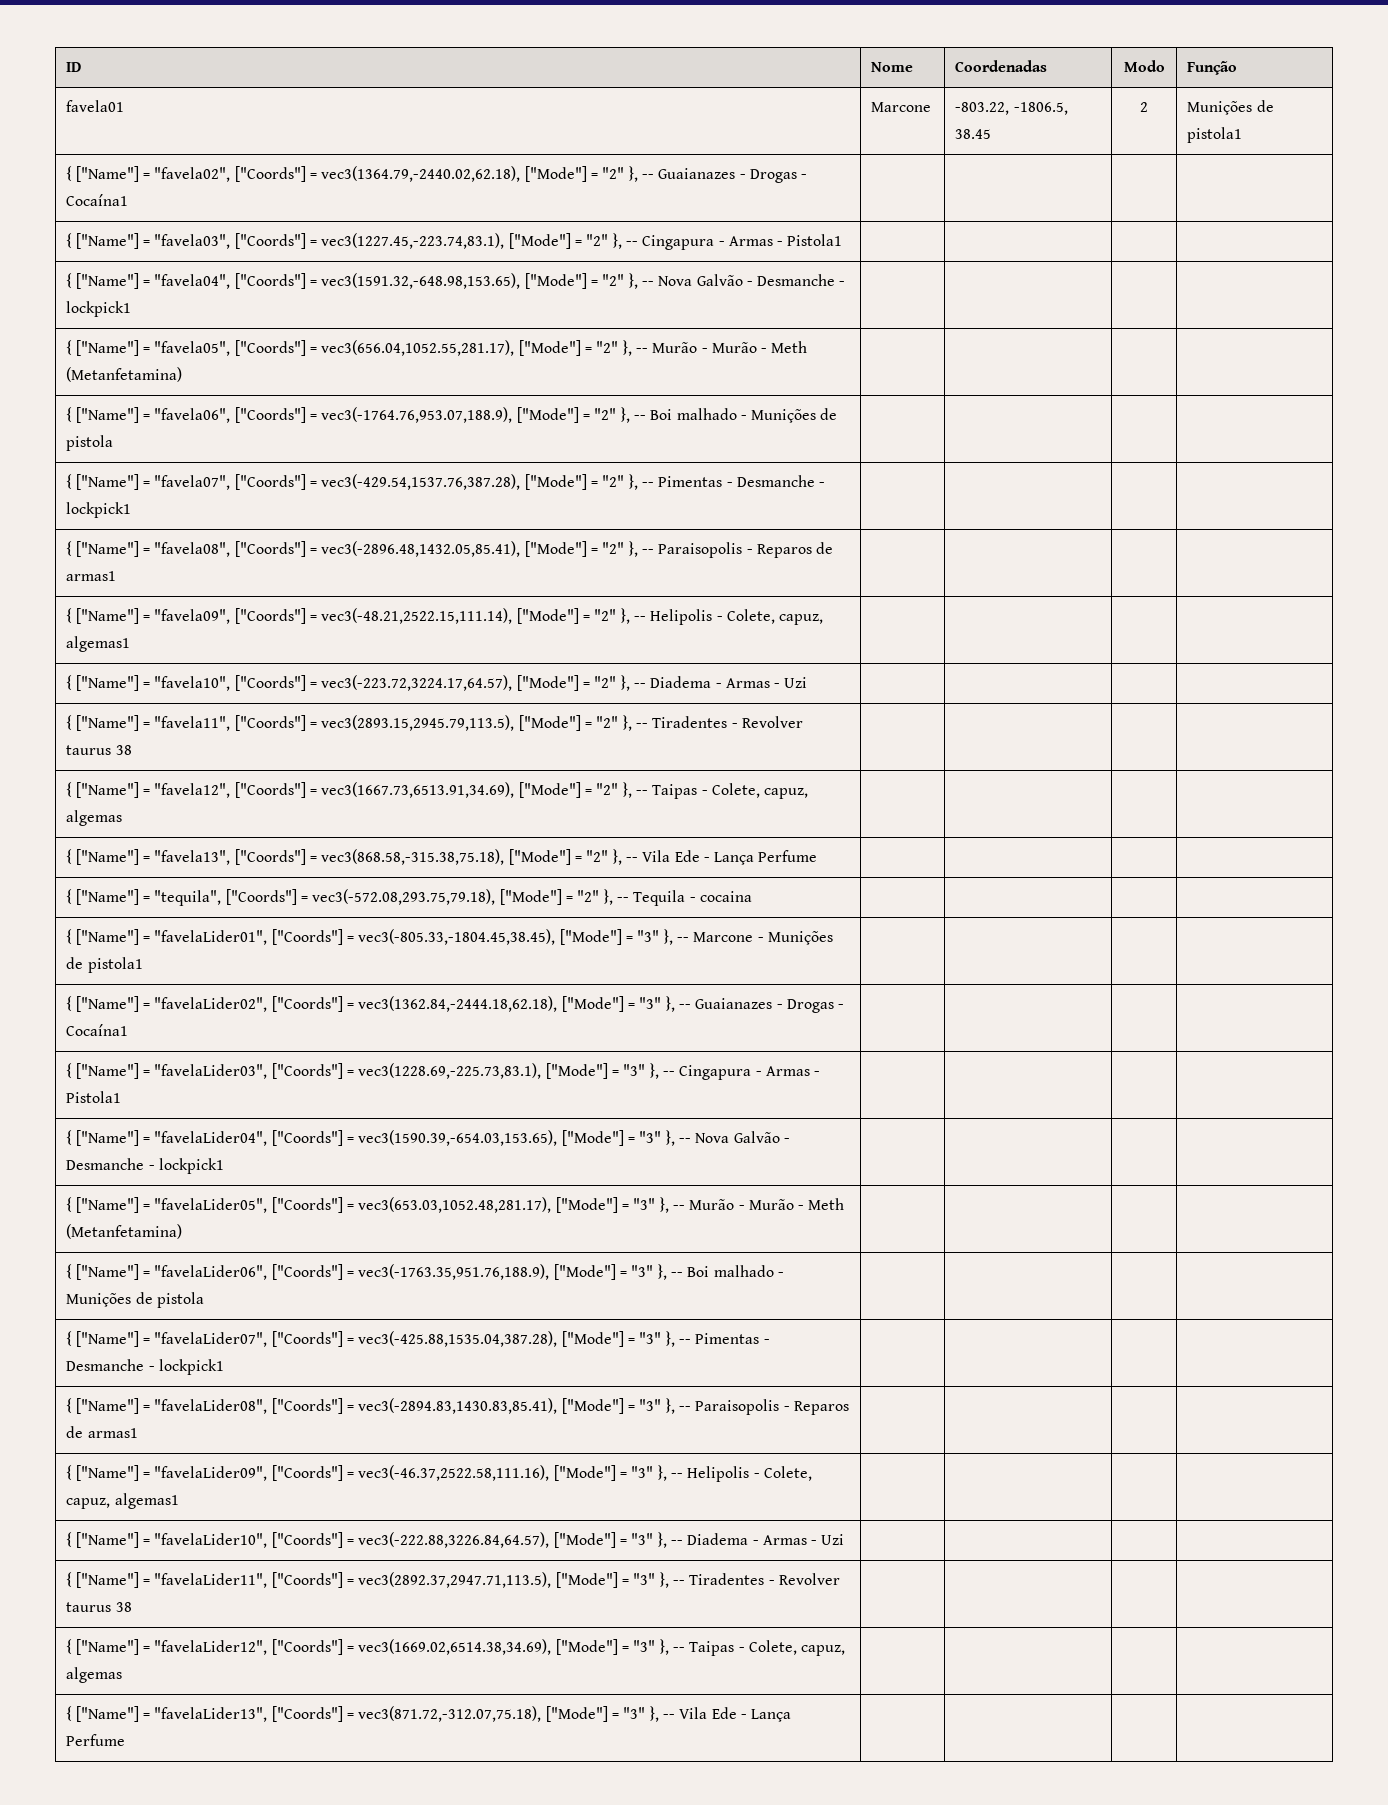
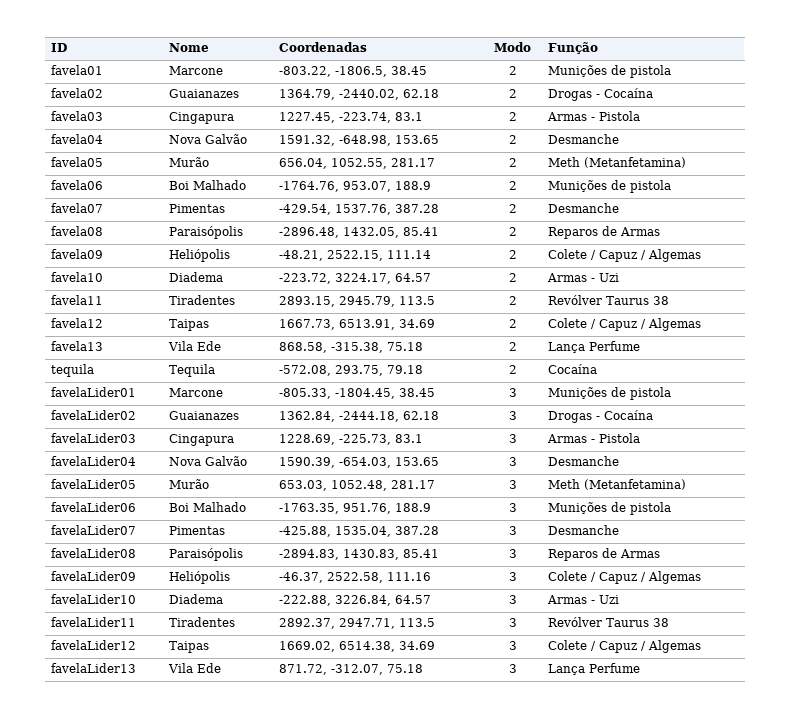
- favela01 | Marcone | -803.22, -1806.5, 38.45 | 2 | Munições de pistola1
- { ["Name"] = "favela02", ["Coords"] = vec3(1364.79,-2440.02,62.18), ["Mode"] = "2" }, -- Guaianazes - Drogas - Cocaína1 | | | |
- { ["Name"] = "favela03", ["Coords"] = vec3(1227.45,-223.74,83.1), ["Mode"] = "2" }, -- Cingapura - Armas - Pistola1 | | | |
- { ["Name"] = "favela04", ["Coords"] = vec3(1591.32,-648.98,153.65), ["Mode"] = "2" }, -- Nova Galvão - Desmanche - lockpick1 | | | |
- { ["Name"] = "favela05", ["Coords"] = vec3(656.04,1052.55,281.17), ["Mode"] = "2" }, -- Murão - Murão - Meth (Metanfetamina) | | | |
- { ["Name"] = "favela06", ["Coords"] = vec3(-1764.76,953.07,188.9), ["Mode"] = "2" }, -- Boi malhado - Munições de pistola | | | |
- { ["Name"] = "favela07", ["Coords"] = vec3(-429.54,1537.76,387.28), ["Mode"] = "2" }, -- Pimentas - Desmanche - lockpick1 | | | |
- { ["Name"] = "favela08", ["Coords"] = vec3(-2896.48,1432.05,85.41), ["Mode"] = "2" }, -- Paraisopolis - Reparos de armas1 | | | |
- { ["Name"] = "favela09", ["Coords"] = vec3(-48.21,2522.15,111.14), ["Mode"] = "2" }, -- Helipolis - Colete, capuz, algemas1 | | | |
- { ["Name"] = "favela10", ["Coords"] = vec3(-223.72,3224.17,64.57), ["Mode"] = "2" }, -- Diadema - Armas - Uzi | | | |
- { ["Name"] = "favela11", ["Coords"] = vec3(2893.15,2945.79,113.5), ["Mode"] = "2" }, -- Tiradentes - Revolver taurus 38 | | | |
- { ["Name"] = "favela12", ["Coords"] = vec3(1667.73,6513.91,34.69), ["Mode"] = "2" }, -- Taipas - Colete, capuz, algemas | | | |
- { ["Name"] = "favela13", ["Coords"] = vec3(868.58,-315.38,75.18), ["Mode"] = "2" }, -- Vila Ede - Lança Perfume | | | |
- { ["Name"] = "tequila", ["Coords"] = vec3(-572.08,293.75,79.18), ["Mode"] = "2" }, -- Tequila - cocaina | | | |
- { ["Name"] = "favelaLider01", ["Coords"] = vec3(-805.33,-1804.45,38.45), ["Mode"] = "3" }, -- Marcone - Munições de pistola1 | | | |
- { ["Name"] = "favelaLider02", ["Coords"] = vec3(1362.84,-2444.18,62.18), ["Mode"] = "3" }, -- Guaianazes - Drogas - Cocaína1 | | | |
- { ["Name"] = "favelaLider03", ["Coords"] = vec3(1228.69,-225.73,83.1), ["Mode"] = "3" }, -- Cingapura - Armas - Pistola1 | | | |
- { ["Name"] = "favelaLider04", ["Coords"] = vec3(1590.39,-654.03,153.65), ["Mode"] = "3" }, -- Nova Galvão - Desmanche - lockpick1 | | | |
- { ["Name"] = "favelaLider05", ["Coords"] = vec3(653.03,1052.48,281.17), ["Mode"] = "3" }, -- Murão - Murão - Meth (Metanfetamina) | | | |
- { ["Name"] = "favelaLider06", ["Coords"] = vec3(-1763.35,951.76,188.9), ["Mode"] = "3" }, -- Boi malhado - Munições de pistola | | | |
- { ["Name"] = "favelaLider07", ["Coords"] = vec3(-425.88,1535.04,387.28), ["Mode"] = "3" }, -- Pimentas - Desmanche - lockpick1 | | | |
- { ["Name"] = "favelaLider08", ["Coords"] = vec3(-2894.83,1430.83,85.41), ["Mode"] = "3" }, -- Paraisopolis - Reparos de armas1 | | | |
- { ["Name"] = "favelaLider09", ["Coords"] = vec3(-46.37,2522.58,111.16), ["Mode"] = "3" }, -- Helipolis - Colete, capuz, algemas1 | | | |
- { ["Name"] = "favelaLider10", ["Coords"] = vec3(-222.88,3226.84,64.57), ["Mode"] = "3" }, -- Diadema - Armas - Uzi | | | |
- { ["Name"] = "favelaLider11", ["Coords"] = vec3(2892.37,2947.71,113.5), ["Mode"] = "3" }, -- Tiradentes - Revolver taurus 38 | | | |
- { ["Name"] = "favelaLider12", ["Coords"] = vec3(1669.02,6514.38,34.69), ["Mode"] = "3" }, -- Taipas - Colete, capuz, algemas | | | |
- { ["Name"] = "favelaLider13", ["Coords"] = vec3(871.72,-312.07,75.18), ["Mode"] = "3" }, -- Vila Ede - Lança Perfume | | | |
+ favela01 | Marcone | -803.22, -1806.5, 38.45 | 2 | Munições de pistola
+ favela02 | Guaianazes | 1364.79, -2440.02, 62.18 | 2 | Drogas - Cocaína
+ favela03 | Cingapura | 1227.45, -223.74, 83.1 | 2 | Armas - Pistola
+ favela04 | Nova Galvão | 1591.32, -648.98, 153.65 | 2 | Desmanche
+ favela05 | Murão | 656.04, 1052.55, 281.17 | 2 | Meth (Metanfetamina)
+ favela06 | Boi Malhado | -1764.76, 953.07, 188.9 | 2 | Munições de pistola
+ favela07 | Pimentas | -429.54, 1537.76, 387.28 | 2 | Desmanche
+ favela08 | Paraisópolis | -2896.48, 1432.05, 85.41 | 2 | Reparos de Armas
+ favela09 | Heliópolis | -48.21, 2522.15, 111.14 | 2 | Colete / Capuz / Algemas
+ favela10 | Diadema | -223.72, 3224.17, 64.57 | 2 | Armas - Uzi
+ favela11 | Tiradentes | 2893.15, 2945.79, 113.5 | 2 | Revólver Taurus 38
+ favela12 | Taipas | 1667.73, 6513.91, 34.69 | 2 | Colete / Capuz / Algemas
+ favela13 | Vila Ede | 868.58, -315.38, 75.18 | 2 | Lança Perfume
+ tequila | Tequila | -572.08, 293.75, 79.18 | 2 | Cocaína
+ favelaLider01 | Marcone | -805.33, -1804.45, 38.45 | 3 | Munições de pistola
+ favelaLider02 | Guaianazes | 1362.84, -2444.18, 62.18 | 3 | Drogas - Cocaína
+ favelaLider03 | Cingapura | 1228.69, -225.73, 83.1 | 3 | Armas - Pistola
+ favelaLider04 | Nova Galvão | 1590.39, -654.03, 153.65 | 3 | Desmanche
+ favelaLider05 | Murão | 653.03, 1052.48, 281.17 | 3 | Meth (Metanfetamina)
+ favelaLider06 | Boi Malhado | -1763.35, 951.76, 188.9 | 3 | Munições de pistola
+ favelaLider07 | Pimentas | -425.88, 1535.04, 387.28 | 3 | Desmanche
+ favelaLider08 | Paraisópolis | -2894.83, 1430.83, 85.41 | 3 | Reparos de Armas
+ favelaLider09 | Heliópolis | -46.37, 2522.58, 111.16 | 3 | Colete / Capuz / Algemas
+ favelaLider10 | Diadema | -222.88, 3226.84, 64.57 | 3 | Armas - Uzi
+ favelaLider11 | Tiradentes | 2892.37, 2947.71, 113.5 | 3 | Revólver Taurus 38
+ favelaLider12 | Taipas | 1669.02, 6514.38, 34.69 | 3 | Colete / Capuz / Algemas
+ favelaLider13 | Vila Ede | 871.72, -312.07, 75.18 | 3 | Lança Perfume

